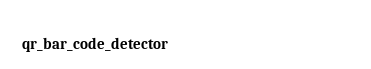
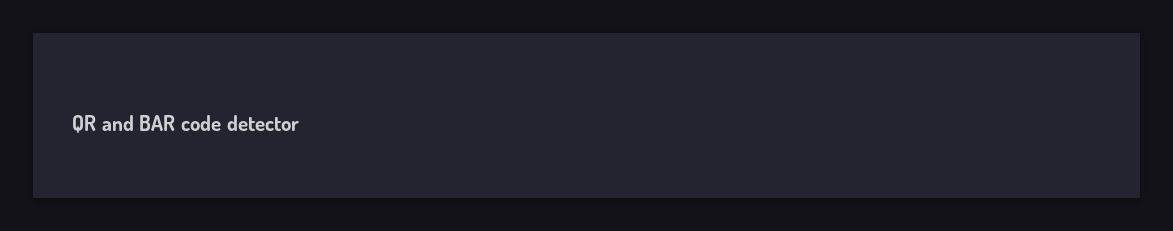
- qr_bar_code_detector
+ QR and BAR code detector

